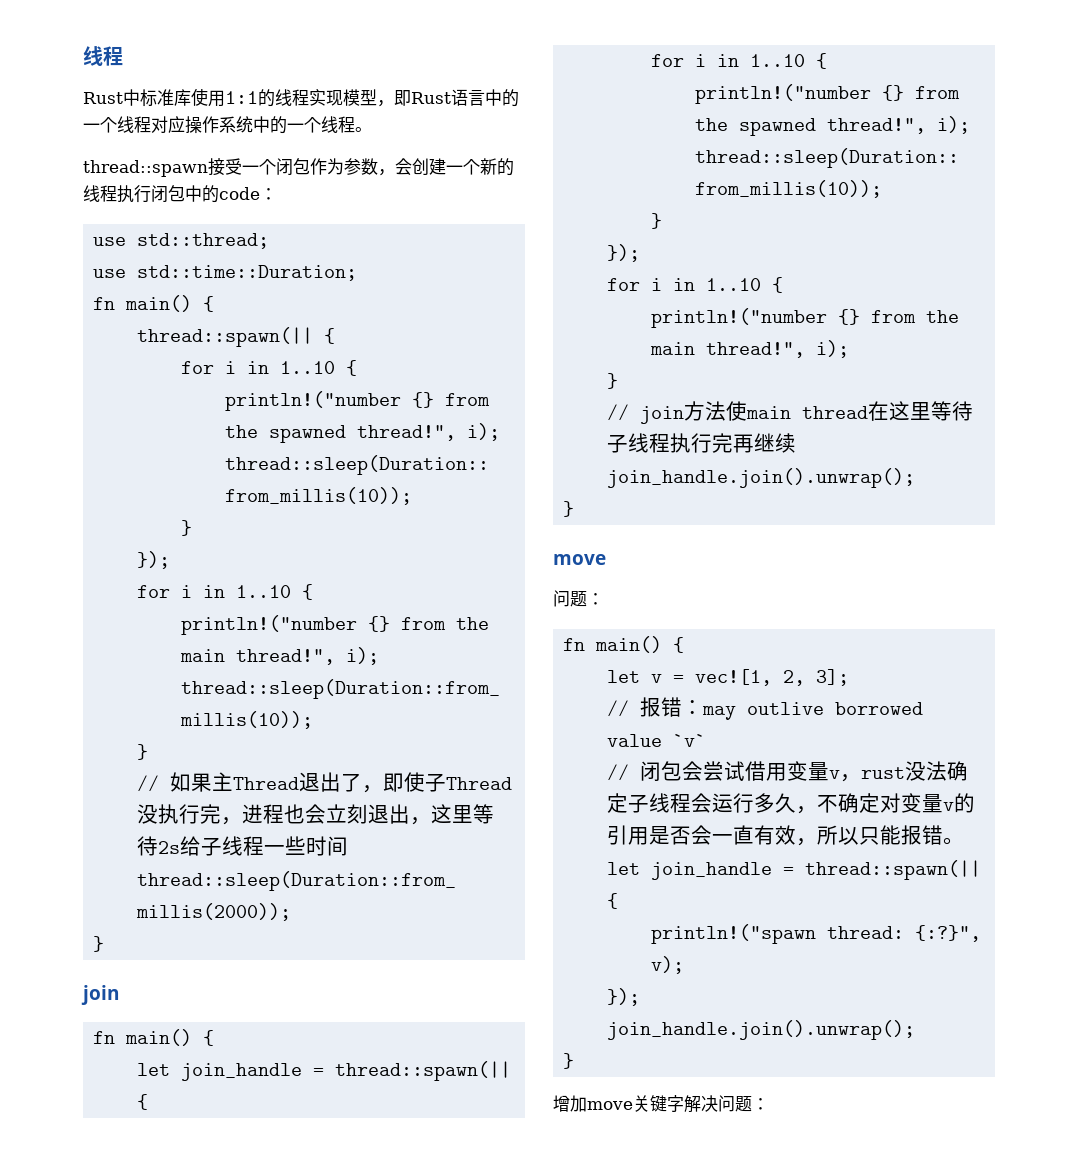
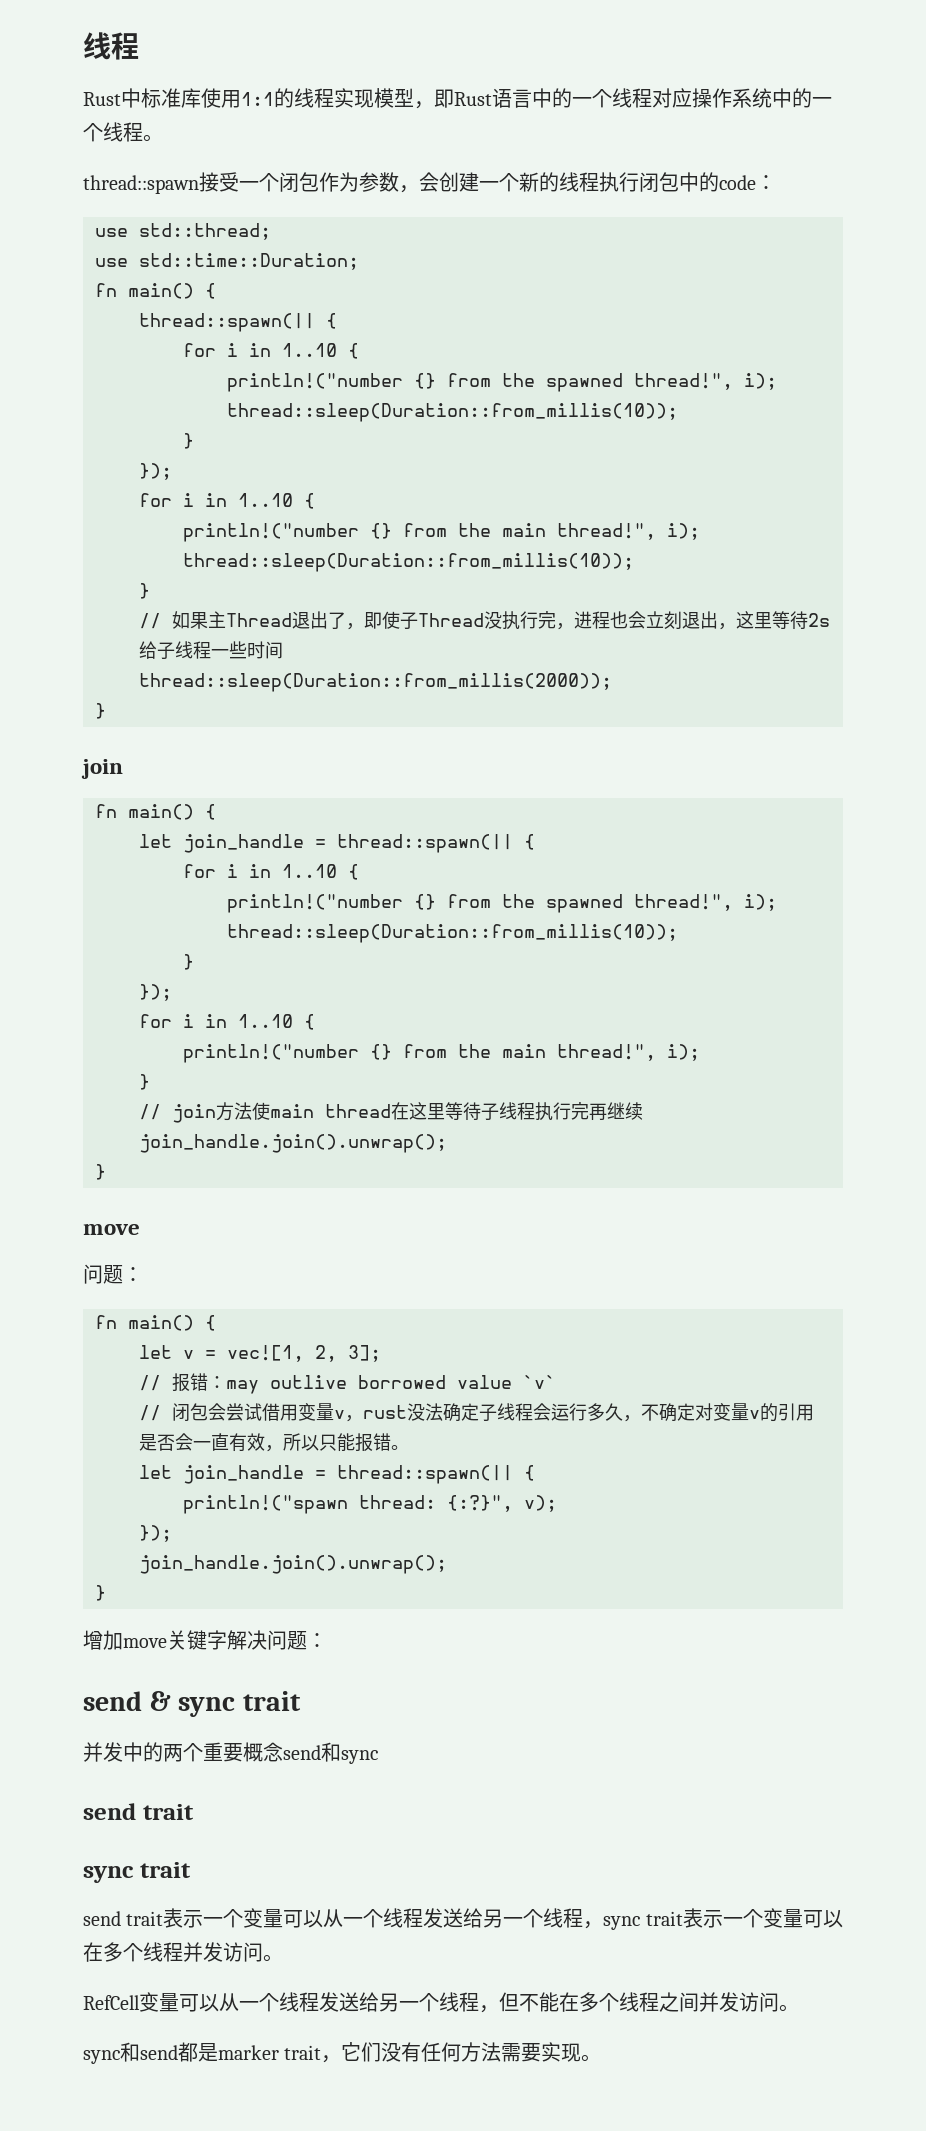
+ send & sync trait
+ 并发中的两个重要概念send和sync
+ send trait
+ sync trait
+ send trait表示一个变量可以从一个线程发送给另一个线程，sync trait表示一个变量可以在多个线程并发访问。
+ RefCell变量可以从一个线程发送给另一个线程，但不能在多个线程之间并发访问。
+ sync和send都是marker trait，它们没有任何方法需要实现。

